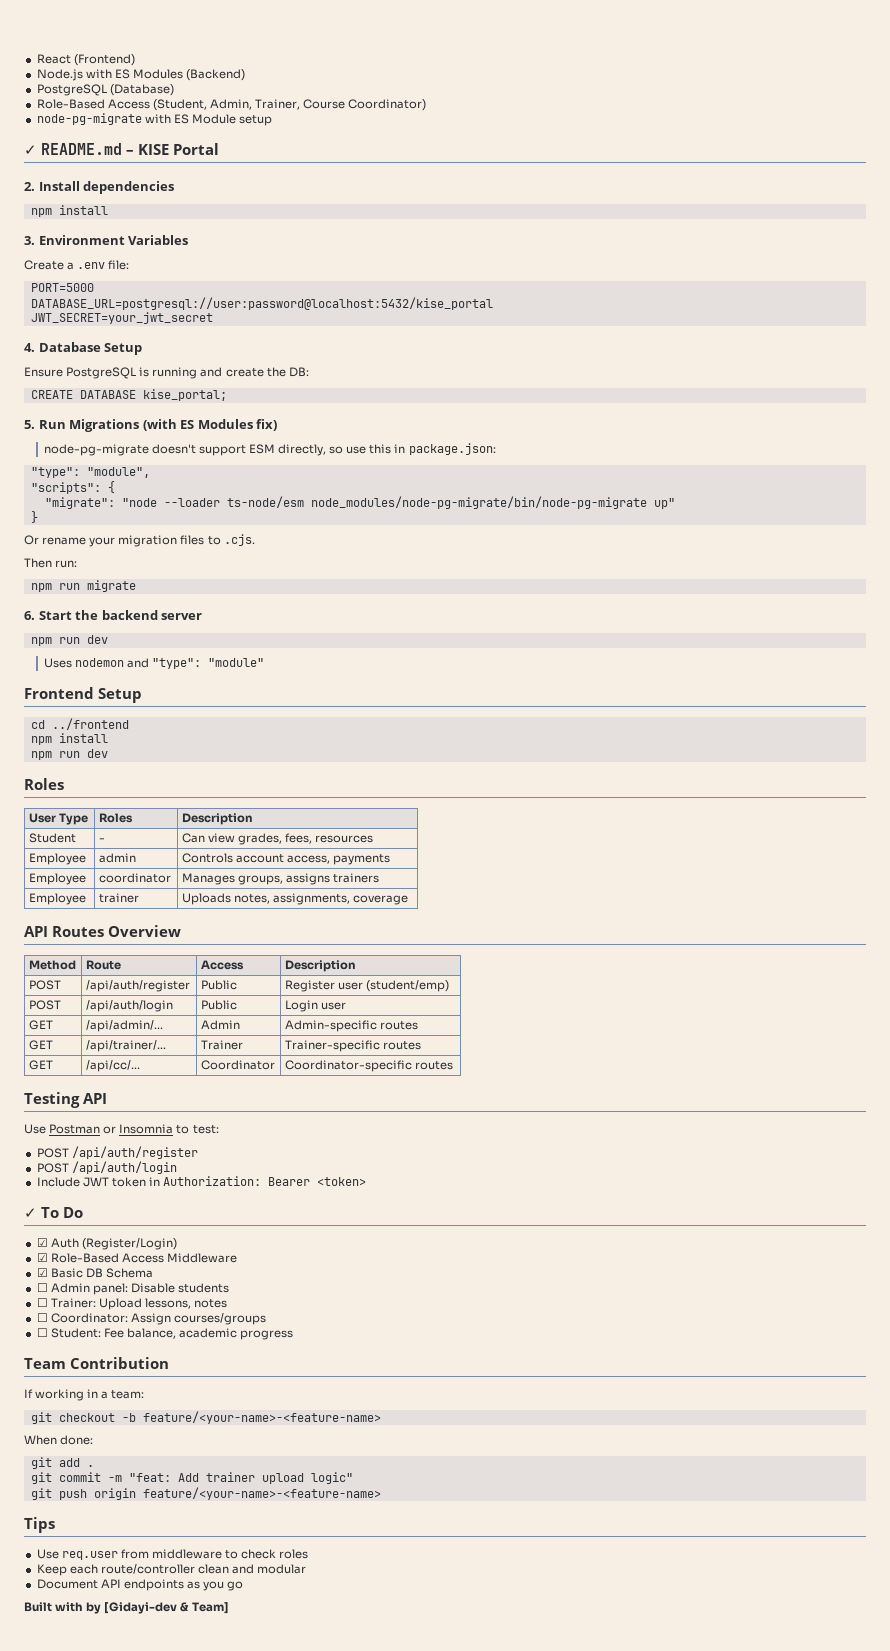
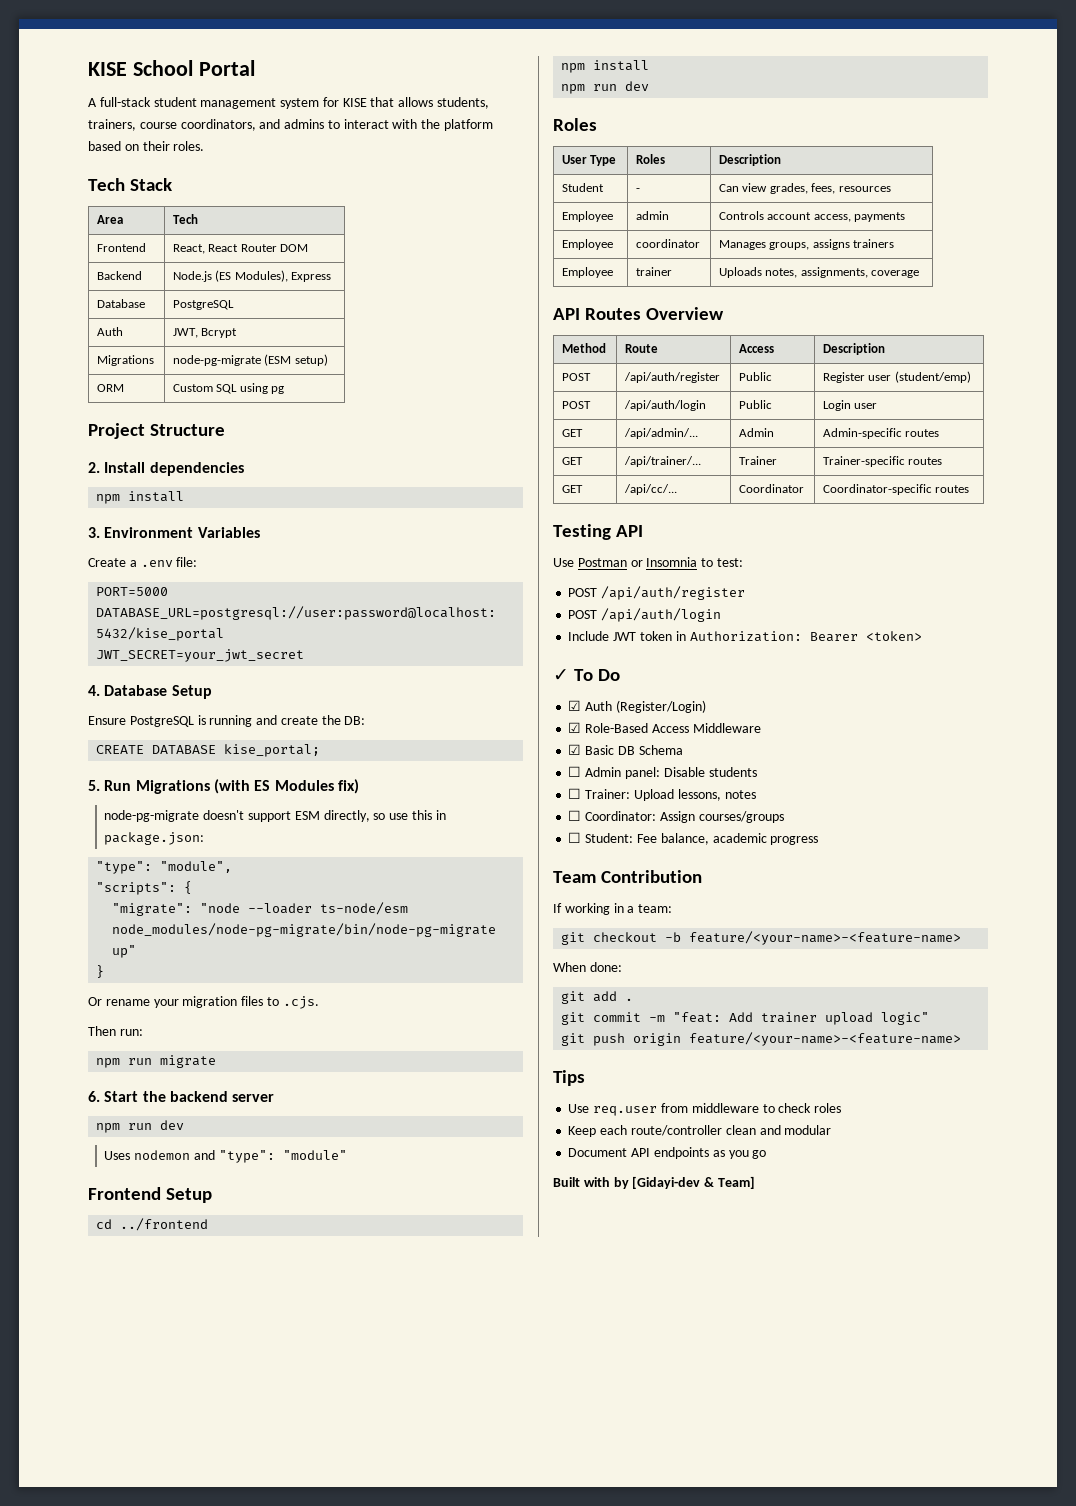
- React (Frontend)
- Node.js with ES Modules (Backend)
- PostgreSQL (Database)
- Role-Based Access (Student, Admin, Trainer, Course Coordinator)
- node-pg-migrate with ES Module setup
- ✓ README.md – KISE Portal
+ KISE School Portal
+ A full-stack student management system for KISE that allows students, trainers, course coordinators, and admins to interact with the platform based on their roles.
+ Tech Stack
+ Area | Tech
+ Frontend | React, React Router DOM
+ Backend | Node.js (ES Modules), Express
+ Database | PostgreSQL
+ Auth | JWT, Bcrypt
+ Migrations | node-pg-migrate (ESM setup)
+ ORM | Custom SQL using pg
+ Project Structure

